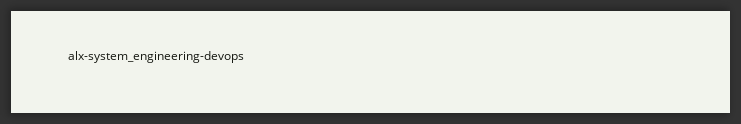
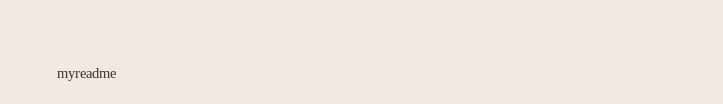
- alx-system_engineering-devops
+ myreadme

